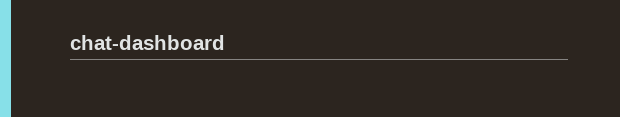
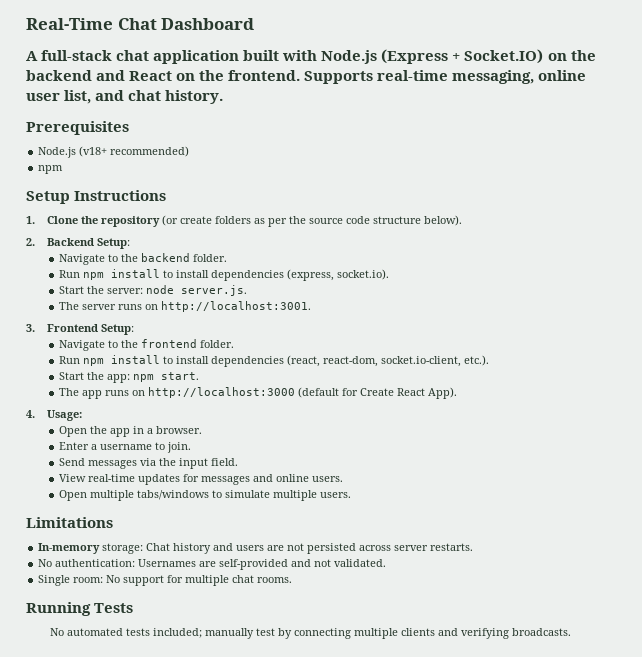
- chat-dashboard
+ Real-Time Chat Dashboard
+ A full-stack chat application built with Node.js (Express + Socket.IO) on the backend and React on the frontend. Supports real-time messaging, online user list, and chat history.
+ Prerequisites
+ Node.js (v18+ recommended)
+ npm
+ Setup Instructions
+ 1. Clone the repository (or create folders as per the source code structure below).
+ 2. Backend Setup:
+ Navigate to the backend folder.
+ Run npm install to install dependencies (express, socket.io).
+ Start the server: node server.js.
+ The server runs on http://localhost:3001.
+ 3. Frontend Setup:
+ Navigate to the frontend folder.
+ Run npm install to install dependencies (react, react-dom, socket.io-client, etc.).
+ Start the app: npm start.
+ The app runs on http://localhost:3000 (default for Create React App).
+ 4. Usage:
+ Open the app in a browser.
+ Enter a username to join.
+ Send messages via the input field.
+ View real-time updates for messages and online users.
+ Open multiple tabs/windows to simulate multiple users.
+ Limitations
+ In-memory storage: Chat history and users are not persisted across server restarts.
+ No authentication: Usernames are self-provided and not validated.
+ Single room: No support for multiple chat rooms.
+ Running Tests
+ No automated tests included; manually test by connecting multiple clients and verifying broadcasts.

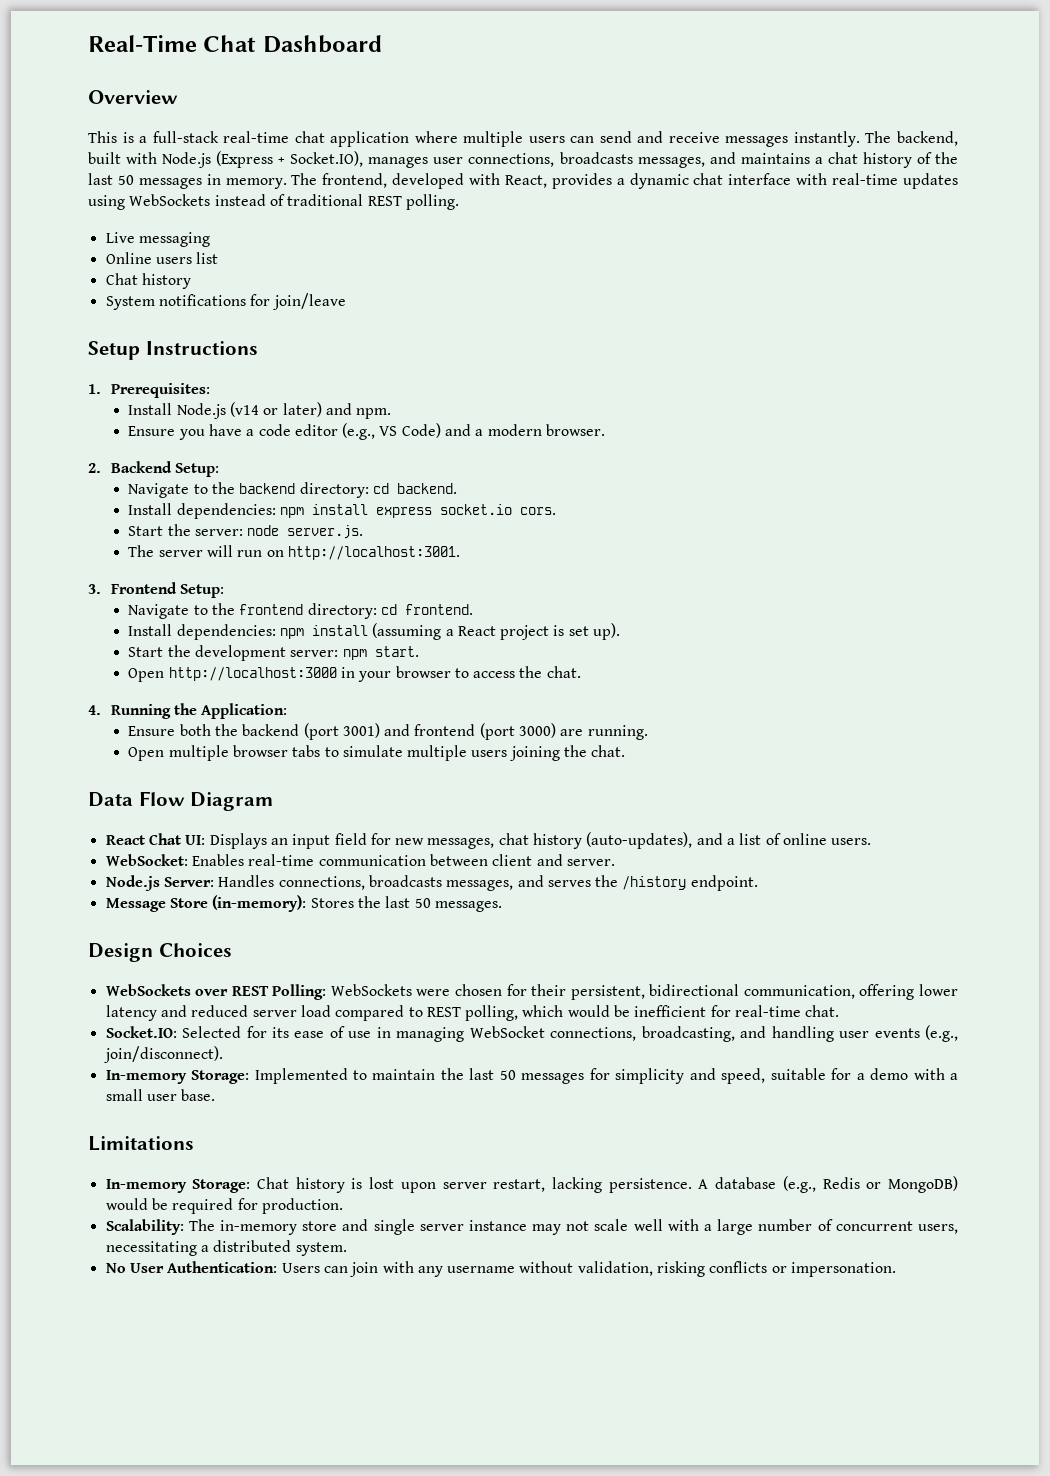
- A full-stack chat application built with Node.js (Express + Socket.IO) on the backend and React on the frontend. Supports real-time messaging, online user list, and chat history.
- Prerequisites
- Node.js (v18+ recommended)
- npm
+ Overview
+ This is a full-stack real-time chat application where multiple users can send and receive messages instantly. The backend, built with Node.js (Express + Socket.IO), manages user connections, broadcasts messages, and maintains a chat history of the last 50 messages in memory. The frontend, developed with React, provides a dynamic chat interface with real-time updates using WebSockets instead of traditional REST polling.
+ Live messaging
+ Online users list
+ Chat history
+ System notifications for join/leave
  Setup Instructions
- 1. Clone the repository (or create folders as per the source code structure below).
+ 1. Prerequisites:
+ Install Node.js (v14 or later) and npm.
+ Ensure you have a code editor (e.g., VS Code) and a modern browser.
- Navigate to the backend folder.
- Run npm install to install dependencies (express, socket.io).
+ Navigate to the backend directory: cd backend.
+ Install dependencies: npm install express socket.io cors.
- The server runs on http://localhost:3001.
+ The server will run on http://localhost:3001.
- Navigate to the frontend folder.
- Run npm install to install dependencies (react, react-dom, socket.io-client, etc.).
- Start the app: npm start.
+ Navigate to the frontend directory: cd frontend.
+ Install dependencies: npm install (assuming a React project is set up).
+ Start the development server: npm start.
- The app runs on http://localhost:3000 (default for Create React App).
- 4. Usage:
- Open the app in a browser.
- Enter a username to join.
- Send messages via the input field.
- View real-time updates for messages and online users.
- Open multiple tabs/windows to simulate multiple users.
+ Open http://localhost:3000 in your browser to access the chat.
+ 4. Running the Application:
+ Ensure both the backend (port 3001) and frontend (port 3000) are running.
+ Open multiple browser tabs to simulate multiple users joining the chat.
+ Data Flow Diagram
+ React Chat UI: Displays an input field for new messages, chat history (auto-updates), and a list of online users.
+ WebSocket: Enables real-time communication between client and server.
+ Node.js Server: Handles connections, broadcasts messages, and serves the /history endpoint.
+ Message Store (in-memory): Stores the last 50 messages.
+ Design Choices
+ WebSockets over REST Polling: WebSockets were chosen for their persistent, bidirectional communication, offering lower latency and reduced server load compared to REST polling, which would be inefficient for real-time chat.
+ Socket.IO: Selected for its ease of use in managing WebSocket connections, broadcasting, and handling user events (e.g., join/disconnect).
+ In-memory Storage: Implemented to maintain the last 50 messages for simplicity and speed, suitable for a demo with a small user base.
- In-memory storage: Chat history and users are not persisted across server restarts.
- No authentication: Usernames are self-provided and not validated.
- Single room: No support for multiple chat rooms.
- Running Tests
- No automated tests included; manually test by connecting multiple clients and verifying broadcasts.
+ In-memory Storage: Chat history is lost upon server restart, lacking persistence. A database (e.g., Redis or MongoDB) would be required for production.
+ Scalability: The in-memory store and single server instance may not scale well with a large number of concurrent users, necessitating a distributed system.
+ No User Authentication: Users can join with any username without validation, risking conflicts or impersonation.

